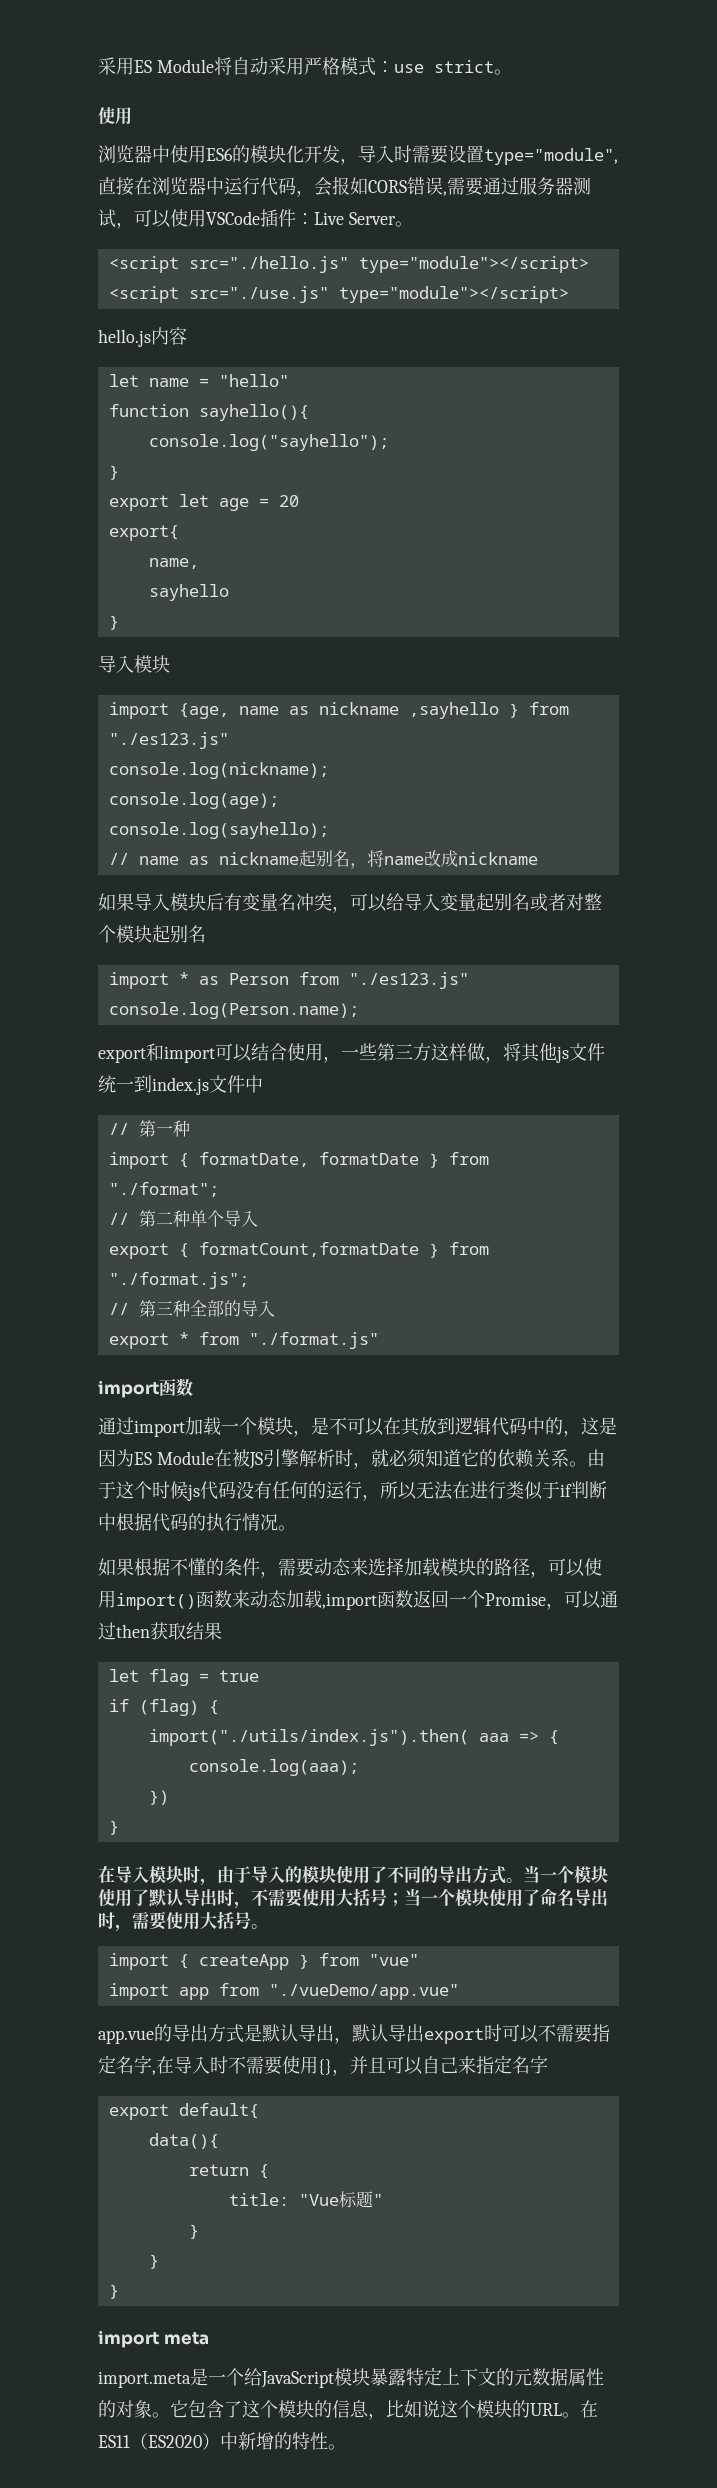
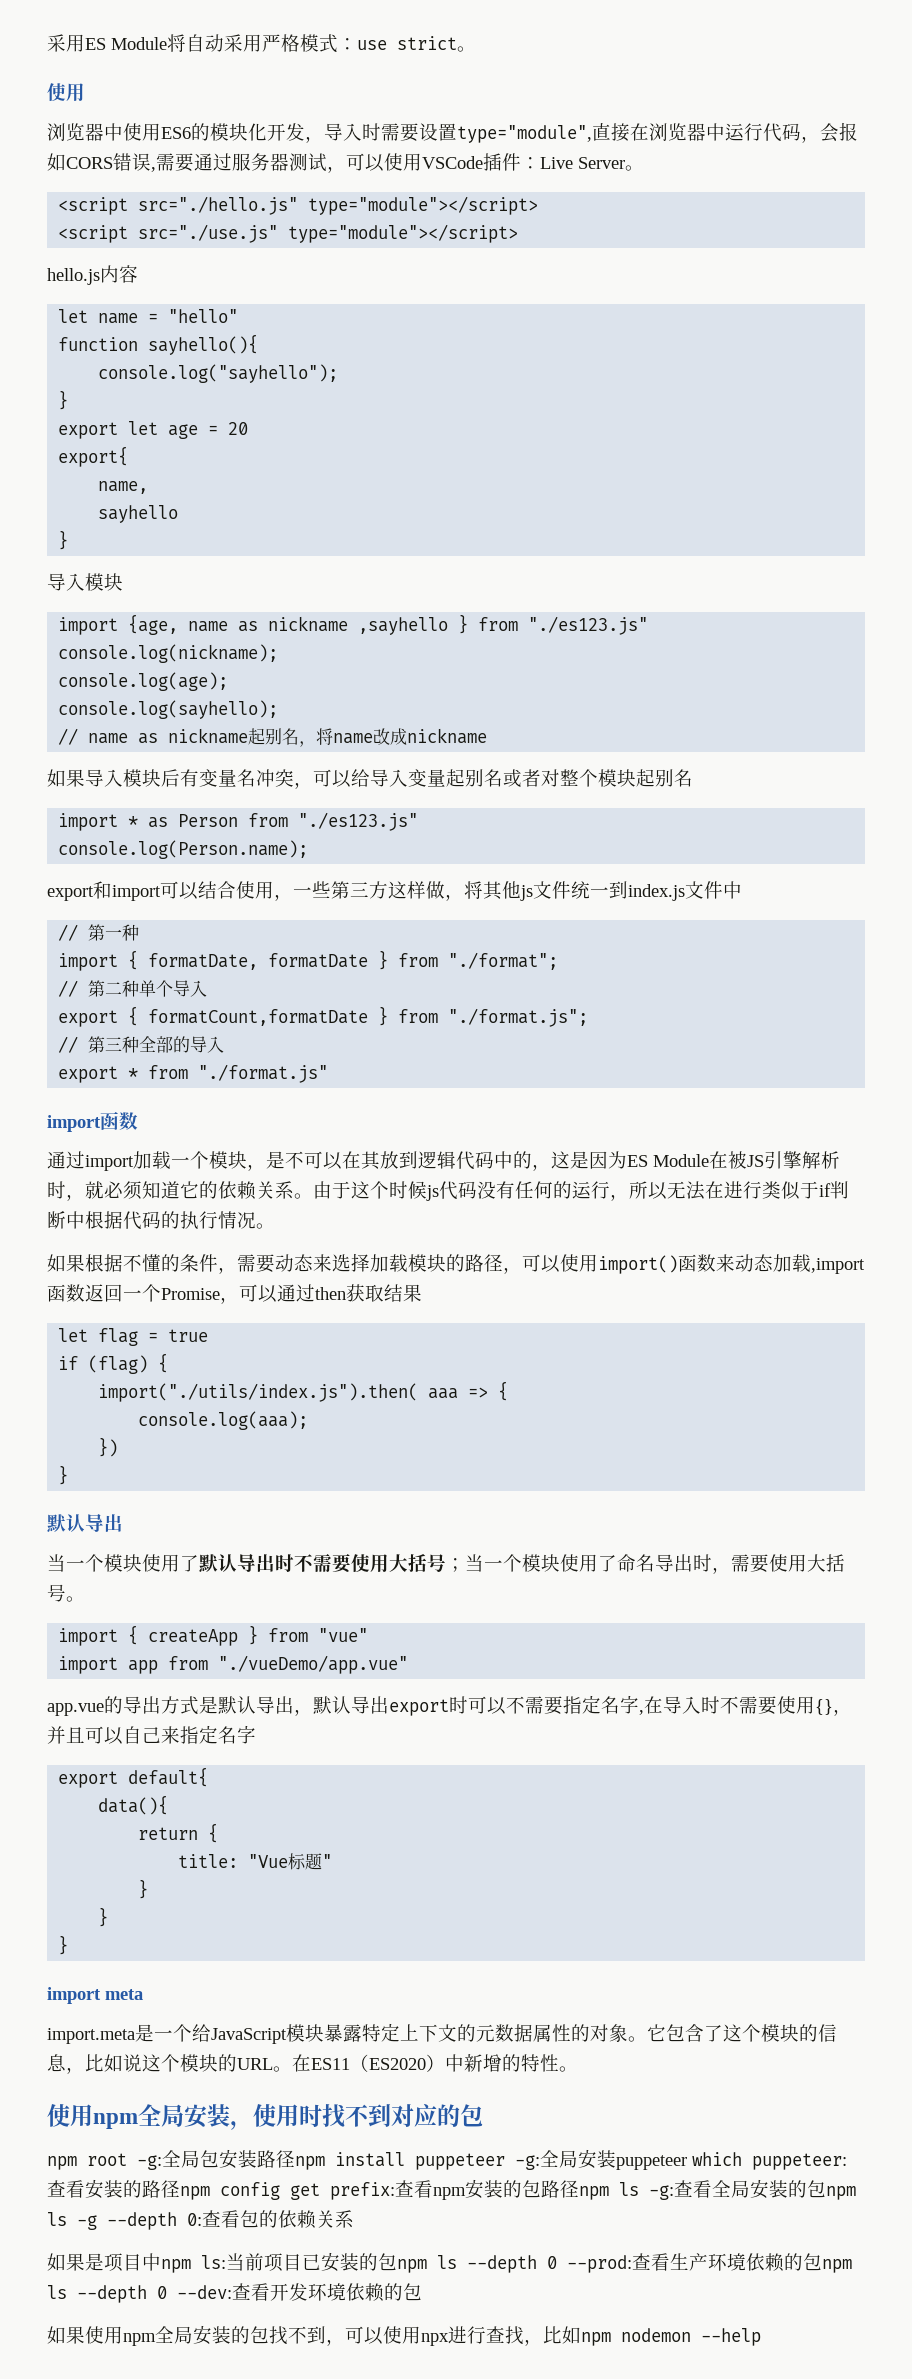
  })
  }
- 在导入模块时，由于导入的模块使用了不同的导出方式。当一个模块使用了默认导出时，不需要使用大括号；当一个模块使用了命名导出时，需要使用大括号。
+ 默认导出
+ 当一个模块使用了默认导出时不需要使用大括号；当一个模块使用了命名导出时，需要使用大括号。
+ 使用npm全局安装，使用时找不到对应的包
+ npm root -g:全局包安装路径npm install puppeteer -g:全局安装puppeteer which puppeteer:查看安装的路径npm config get prefix:查看npm安装的包路径npm ls -g:查看全局安装的包npm ls -g --depth 0:查看包的依赖关系
+ 如果是项目中npm ls:当前项目已安装的包npm ls --depth 0 --prod:查看生产环境依赖的包npm ls --depth 0 --dev:查看开发环境依赖的包
+ 如果使用npm全局安装的包找不到，可以使用npx进行查找，比如npm nodemon --help

